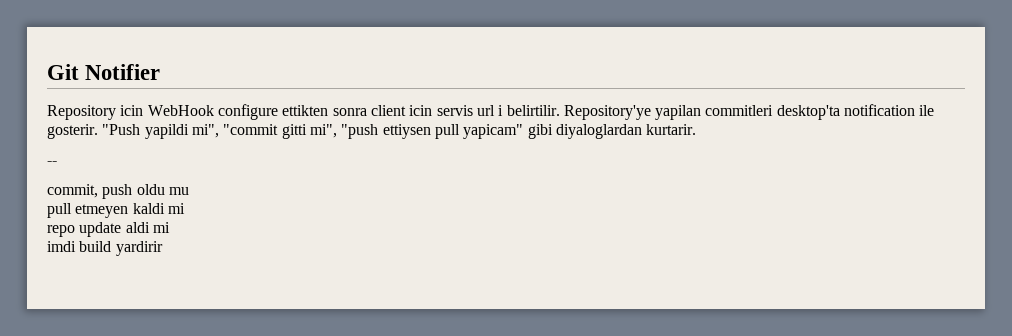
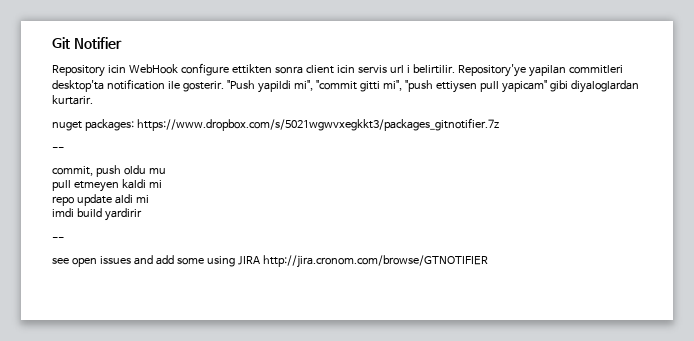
+ nuget packages: https://www.dropbox.com/s/5021wgwvxegkkt3/packages_gitnotifier.7z
  imdi build yardirir
+ --
+ see open issues and add some using JIRA http://jira.cronom.com/browse/GTNOTIFIER

